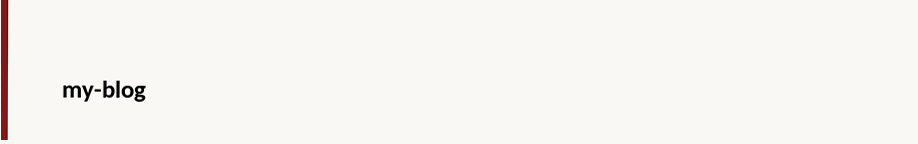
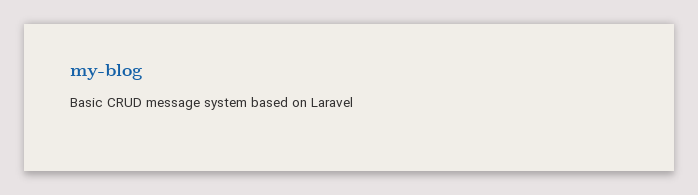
+ Basic CRUD message system based on Laravel

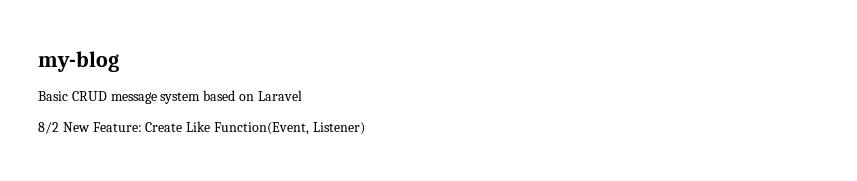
+ 8/2 New Feature: Create Like Function(Event, Listener)

